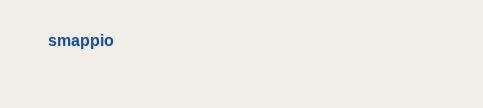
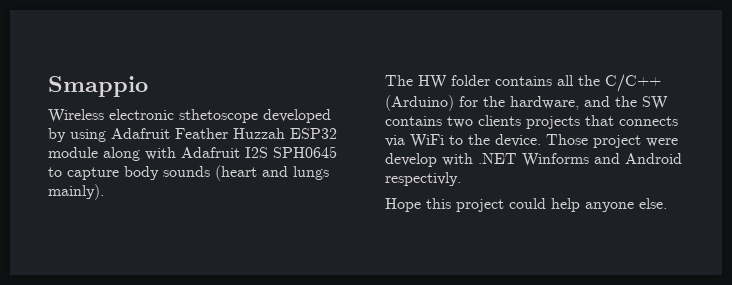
- smappio
+ Smappio
+ Wireless electronic sthetoscope developed by using Adafruit Feather Huzzah ESP32 module along with Adafruit I2S SPH0645 to capture body sounds (heart and lungs mainly).
+ The HW folder contains all the C/C++ (Arduino) for the hardware, and the SW contains two clients projects that connects via WiFi to the device. Those project were develop with .NET Winforms and Android respectivly.
+ Hope this project could help anyone else.

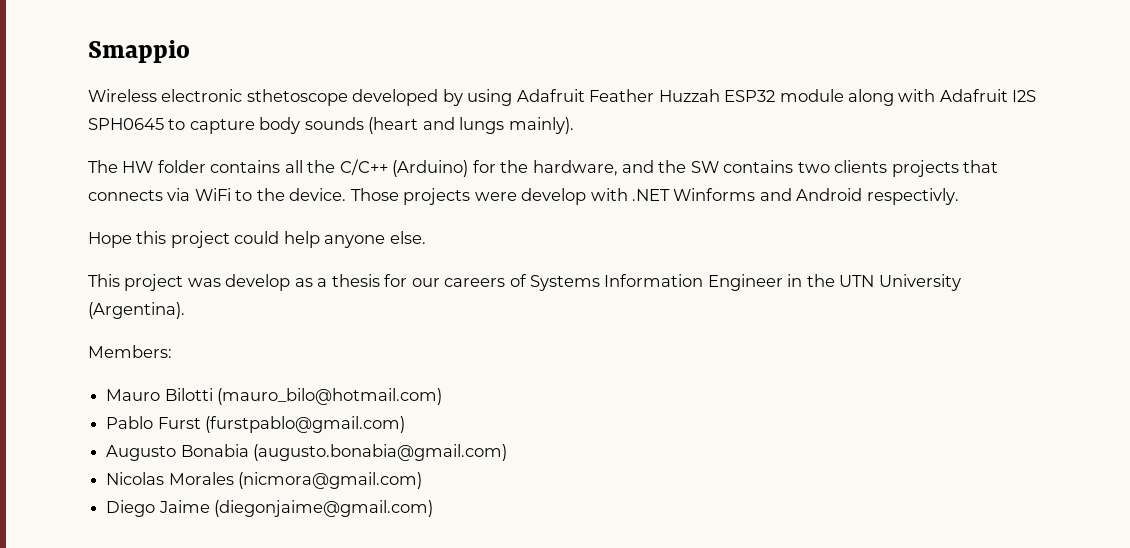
- Those project were develop with .NET Winforms and Android respectivly.
+ Those projects were develop with .NET Winforms and Android respectivly.
+ This project was develop as a thesis for our careers of Systems Information Engineer in the UTN University (Argentina).
+ Members:
+ Mauro Bilotti (mauro_bilo@hotmail.com)
+ Pablo Furst (furstpablo@gmail.com)
+ Augusto Bonabia (augusto.bonabia@gmail.com)
+ Nicolas Morales (nicmora@gmail.com)
+ Diego Jaime (diegonjaime@gmail.com)

